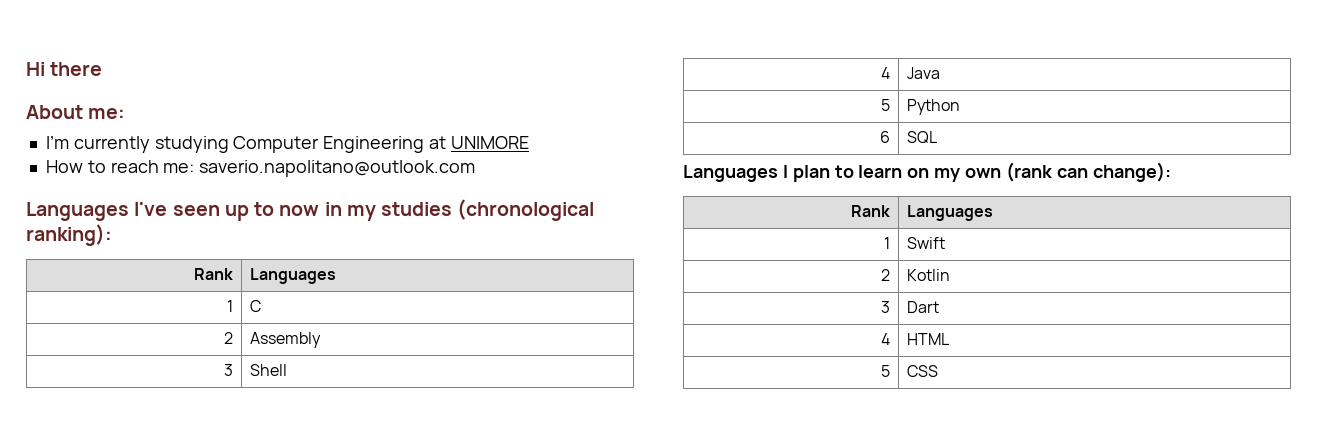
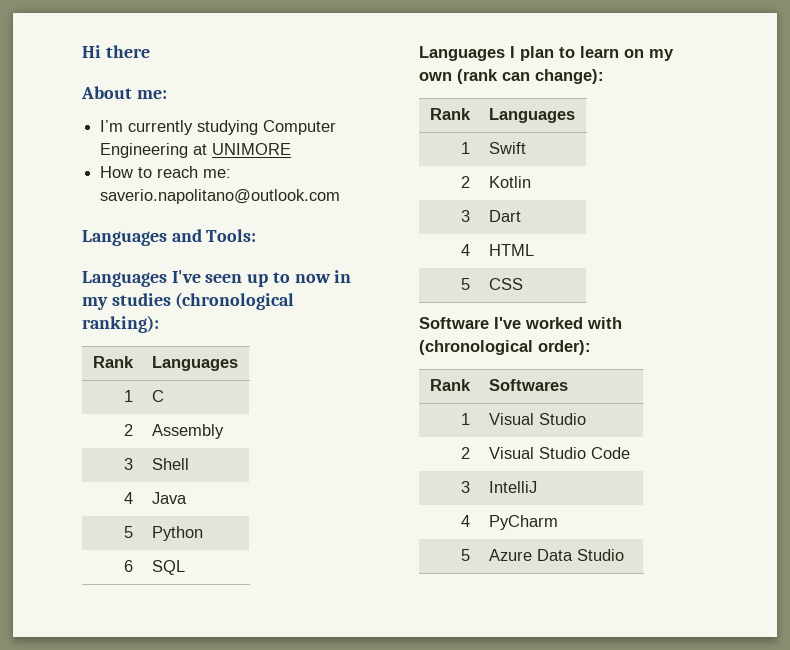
+ Languages and Tools:
+ Software I've worked with (chronological order):
+ Rank | Softwares
+ 1 | Visual Studio
+ 2 | Visual Studio Code
+ 3 | IntelliJ
+ 4 | PyCharm
+ 5 | Azure Data Studio

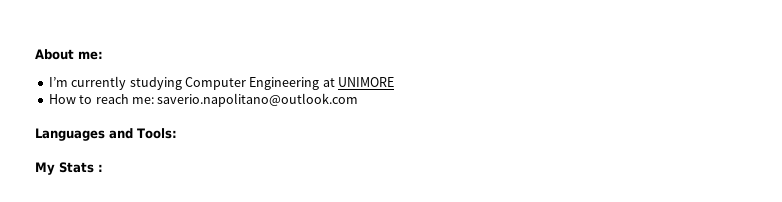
- Hi there
- Languages I've seen up to now in my studies (chronological ranking):
- Rank | Languages
- 1 | C
- 2 | Assembly
- 3 | Shell
- 4 | Java
- 5 | Python
- 6 | SQL
- Languages I plan to learn on my own (rank can change):
- Rank | Languages
- 1 | Swift
- 2 | Kotlin
- 3 | Dart
- 4 | HTML
- 5 | CSS
- Software I've worked with (chronological order):
- Rank | Softwares
- 1 | Visual Studio
- 2 | Visual Studio Code
- 3 | IntelliJ
- 4 | PyCharm
- 5 | Azure Data Studio
+ My Stats :

